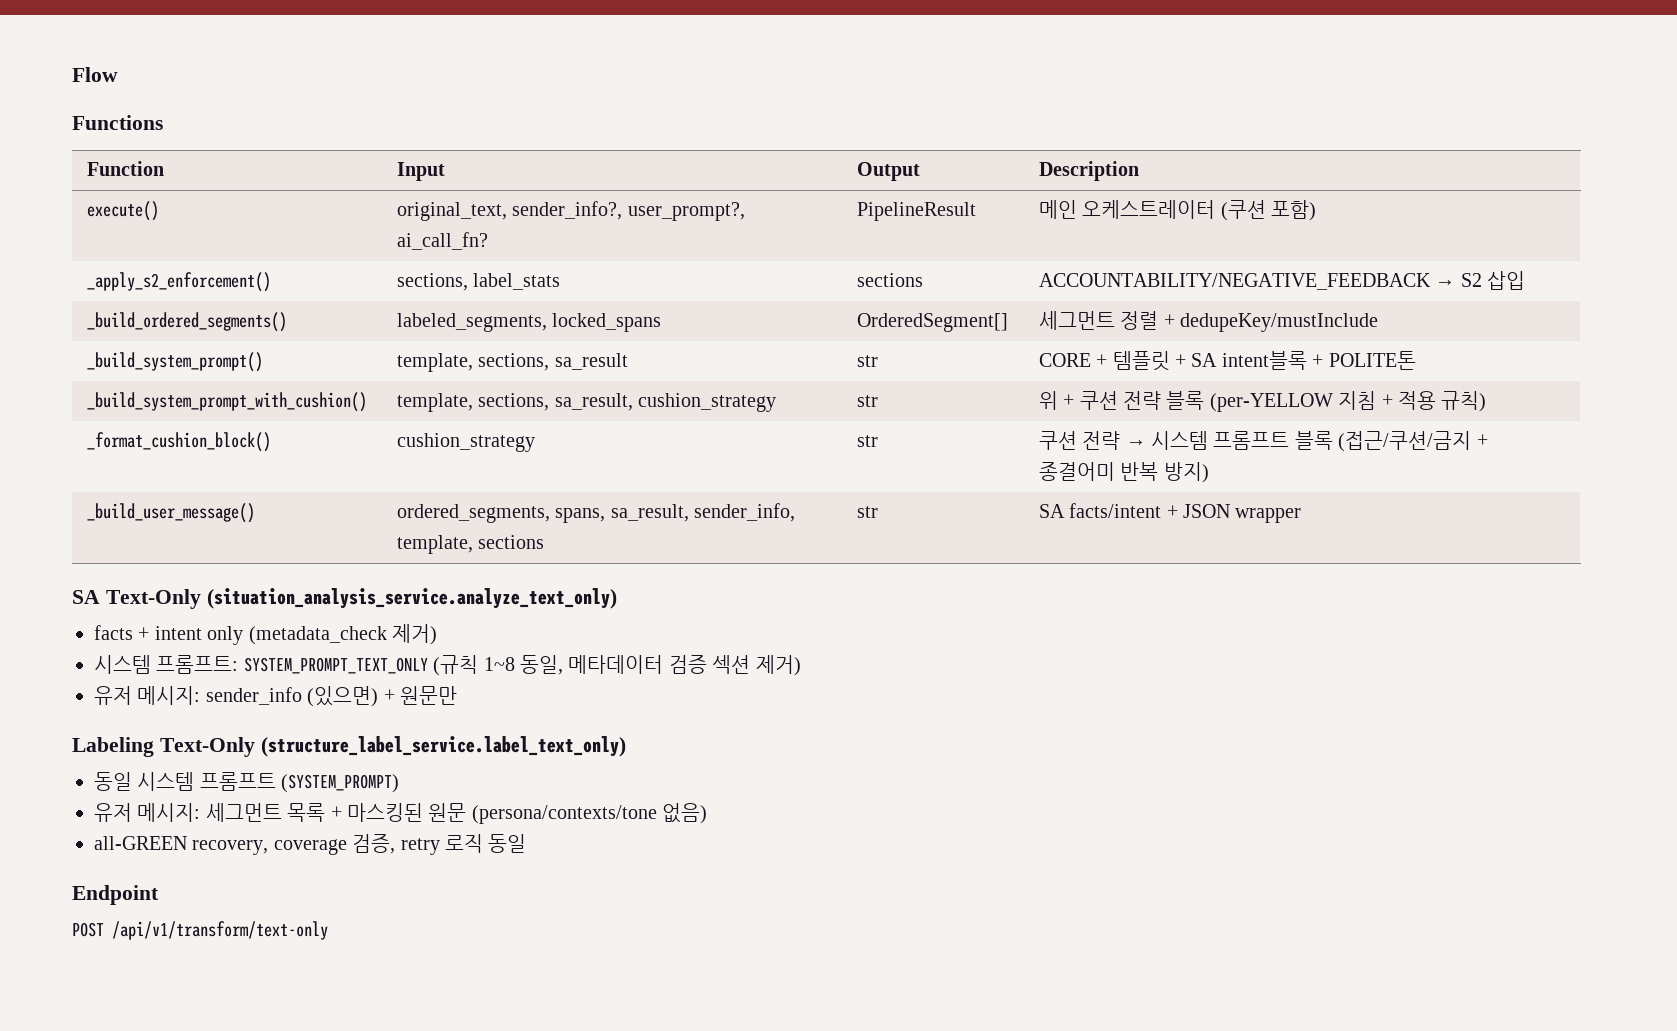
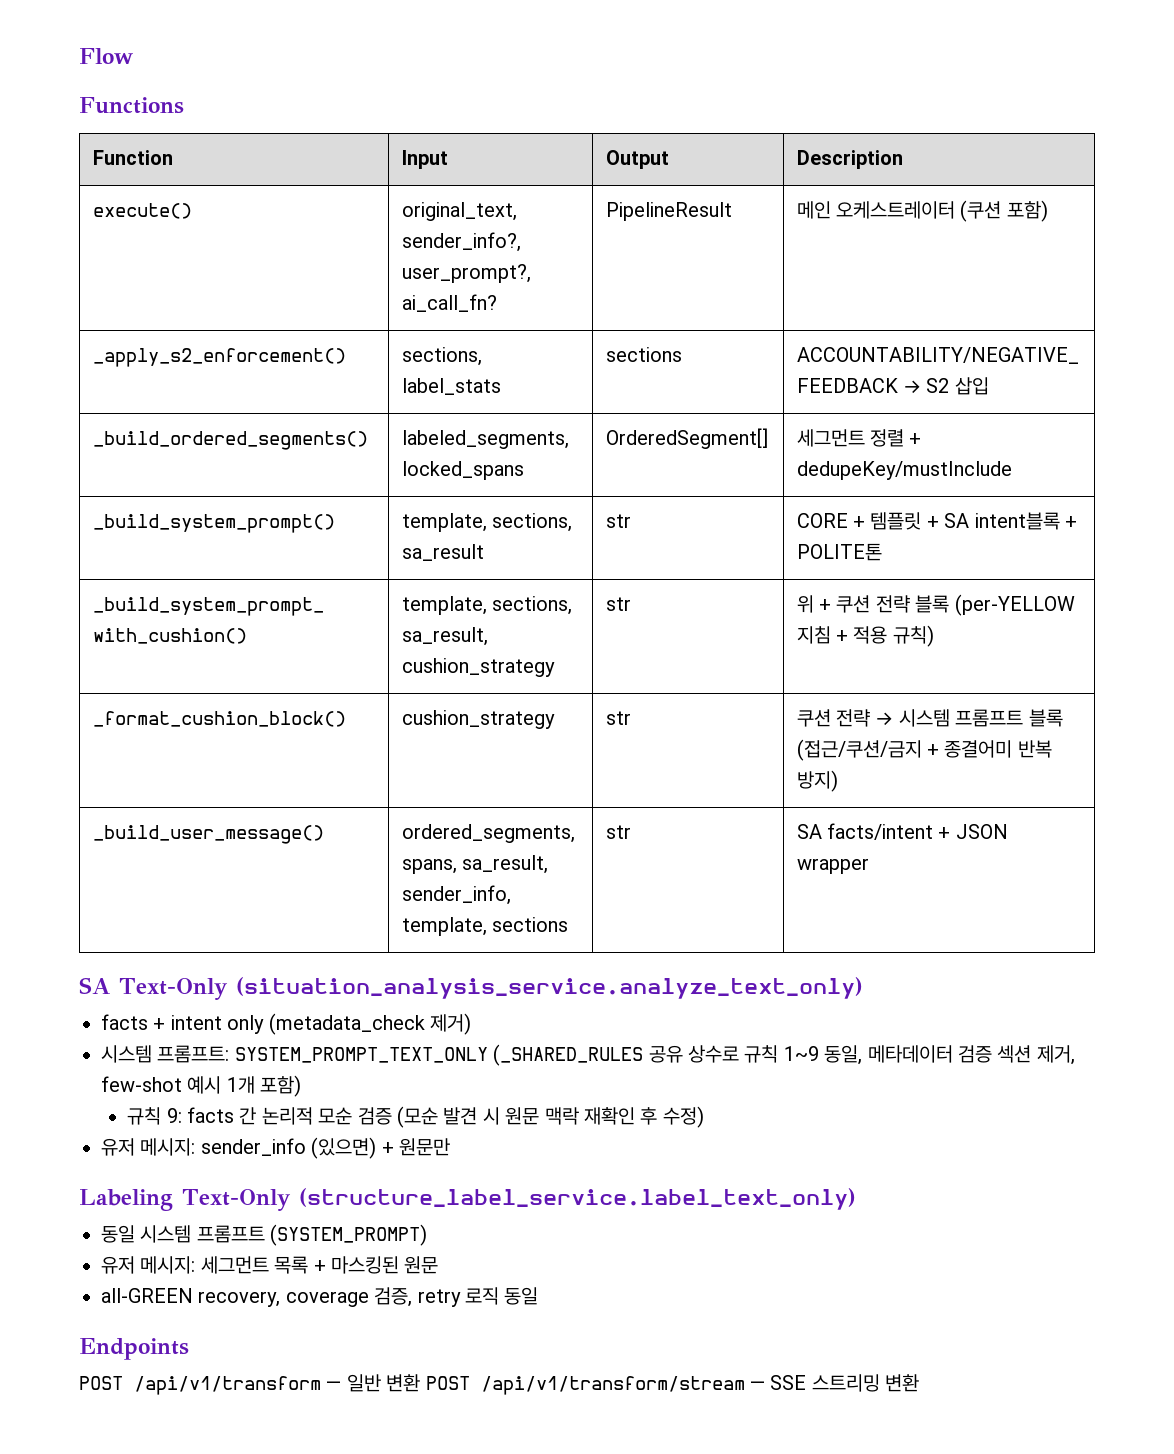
- 시스템 프롬프트: SYSTEM_PROMPT_TEXT_ONLY (규칙 1~8 동일, 메타데이터 검증 섹션 제거)
+ 시스템 프롬프트: SYSTEM_PROMPT_TEXT_ONLY (_SHARED_RULES 공유 상수로 규칙 1~9 동일, 메타데이터 검증 섹션 제거, few-shot 예시 1개 포함)
+ 규칙 9: facts 간 논리적 모순 검증 (모순 발견 시 원문 맥락 재확인 후 수정)
- 유저 메시지: 세그먼트 목록 + 마스킹된 원문 (persona/contexts/tone 없음)
+ 유저 메시지: 세그먼트 목록 + 마스킹된 원문
- Endpoint
- POST /api/v1/transform/text-only
+ Endpoints
+ POST /api/v1/transform — 일반 변환 POST /api/v1/transform/stream — SSE 스트리밍 변환

